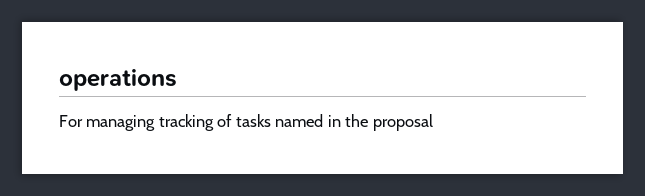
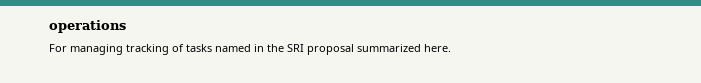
- For managing tracking of tasks named in the proposal
+ For managing tracking of tasks named in the SRI proposal summarized here.

